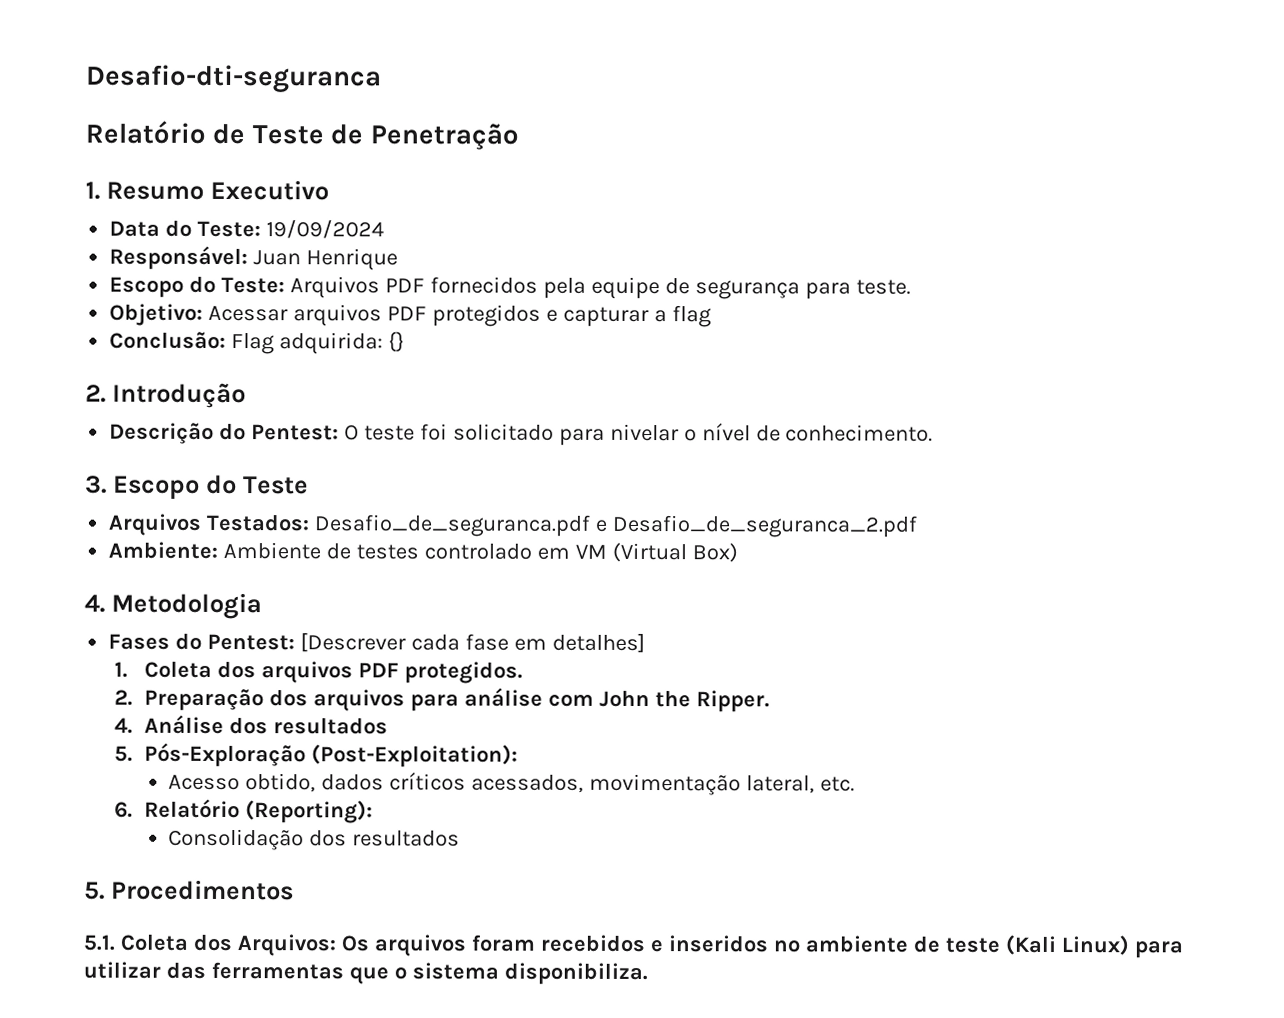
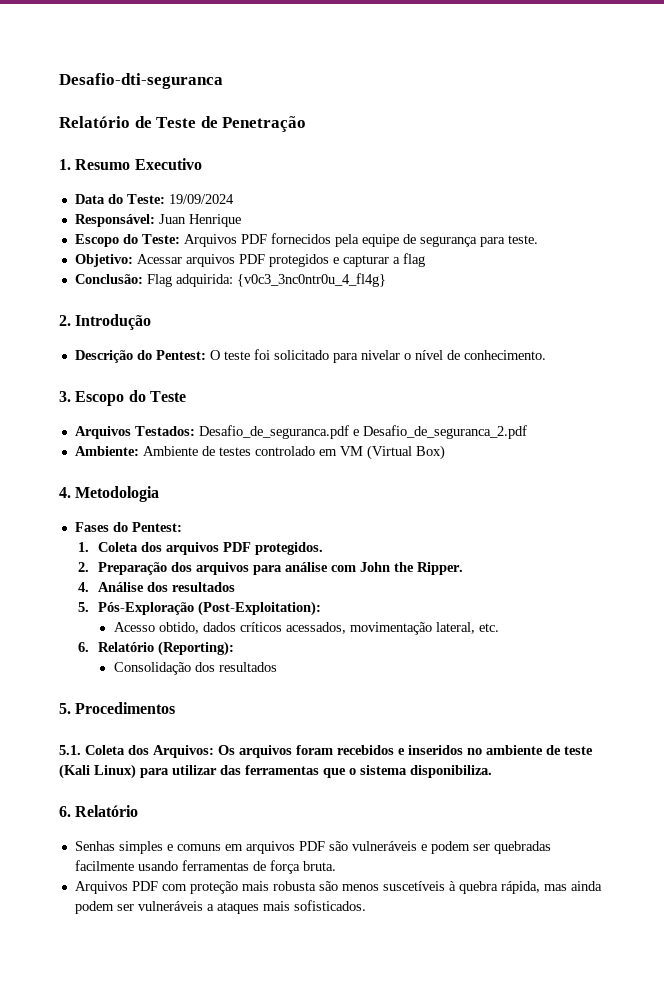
- Conclusão: Flag adquirida: {}
+ Conclusão: Flag adquirida: {v0c3_3nc0ntr0u_4_fl4g}
- Fases do Pentest: [Descrever cada fase em detalhes]
+ Fases do Pentest:
  5.1. Coleta dos Arquivos: Os arquivos foram recebidos e inseridos no ambiente de teste (Kali Linux) para utilizar das ferramentas que o sistema disponibiliza.
+ 6. Relatório
+ Senhas simples e comuns em arquivos PDF são vulneráveis e podem ser quebradas facilmente usando ferramentas de força bruta.
+ Arquivos PDF com proteção mais robusta são menos suscetíveis à quebra rápida, mas ainda podem ser vulneráveis a ataques mais sofisticados.

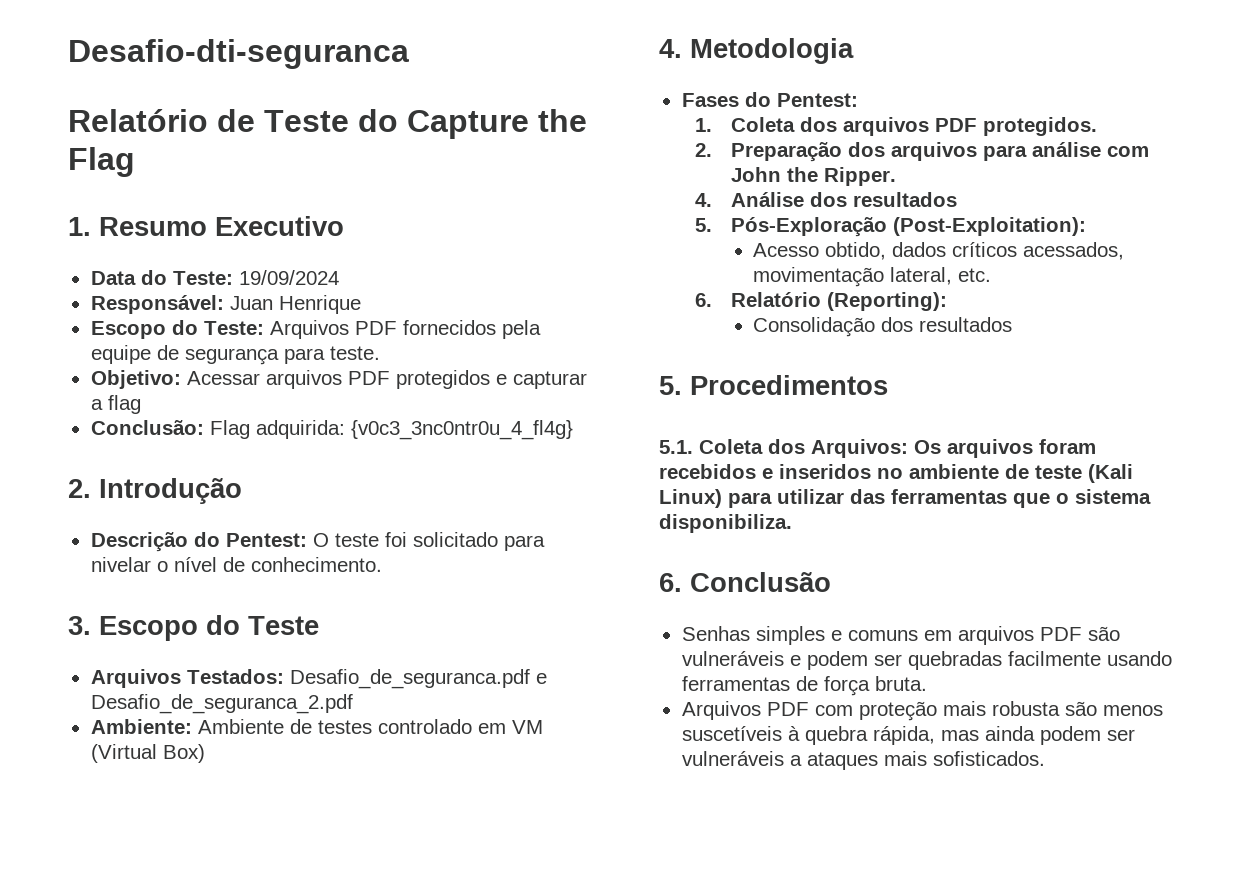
- Relatório de Teste de Penetração
+ Relatório de Teste do Capture the Flag
  5.1. Coleta dos Arquivos: Os arquivos foram recebidos e inseridos no ambiente de teste (Kali Linux) para utilizar das ferramentas que o sistema disponibiliza.
- 6. Relatório
+ 6. Conclusão

